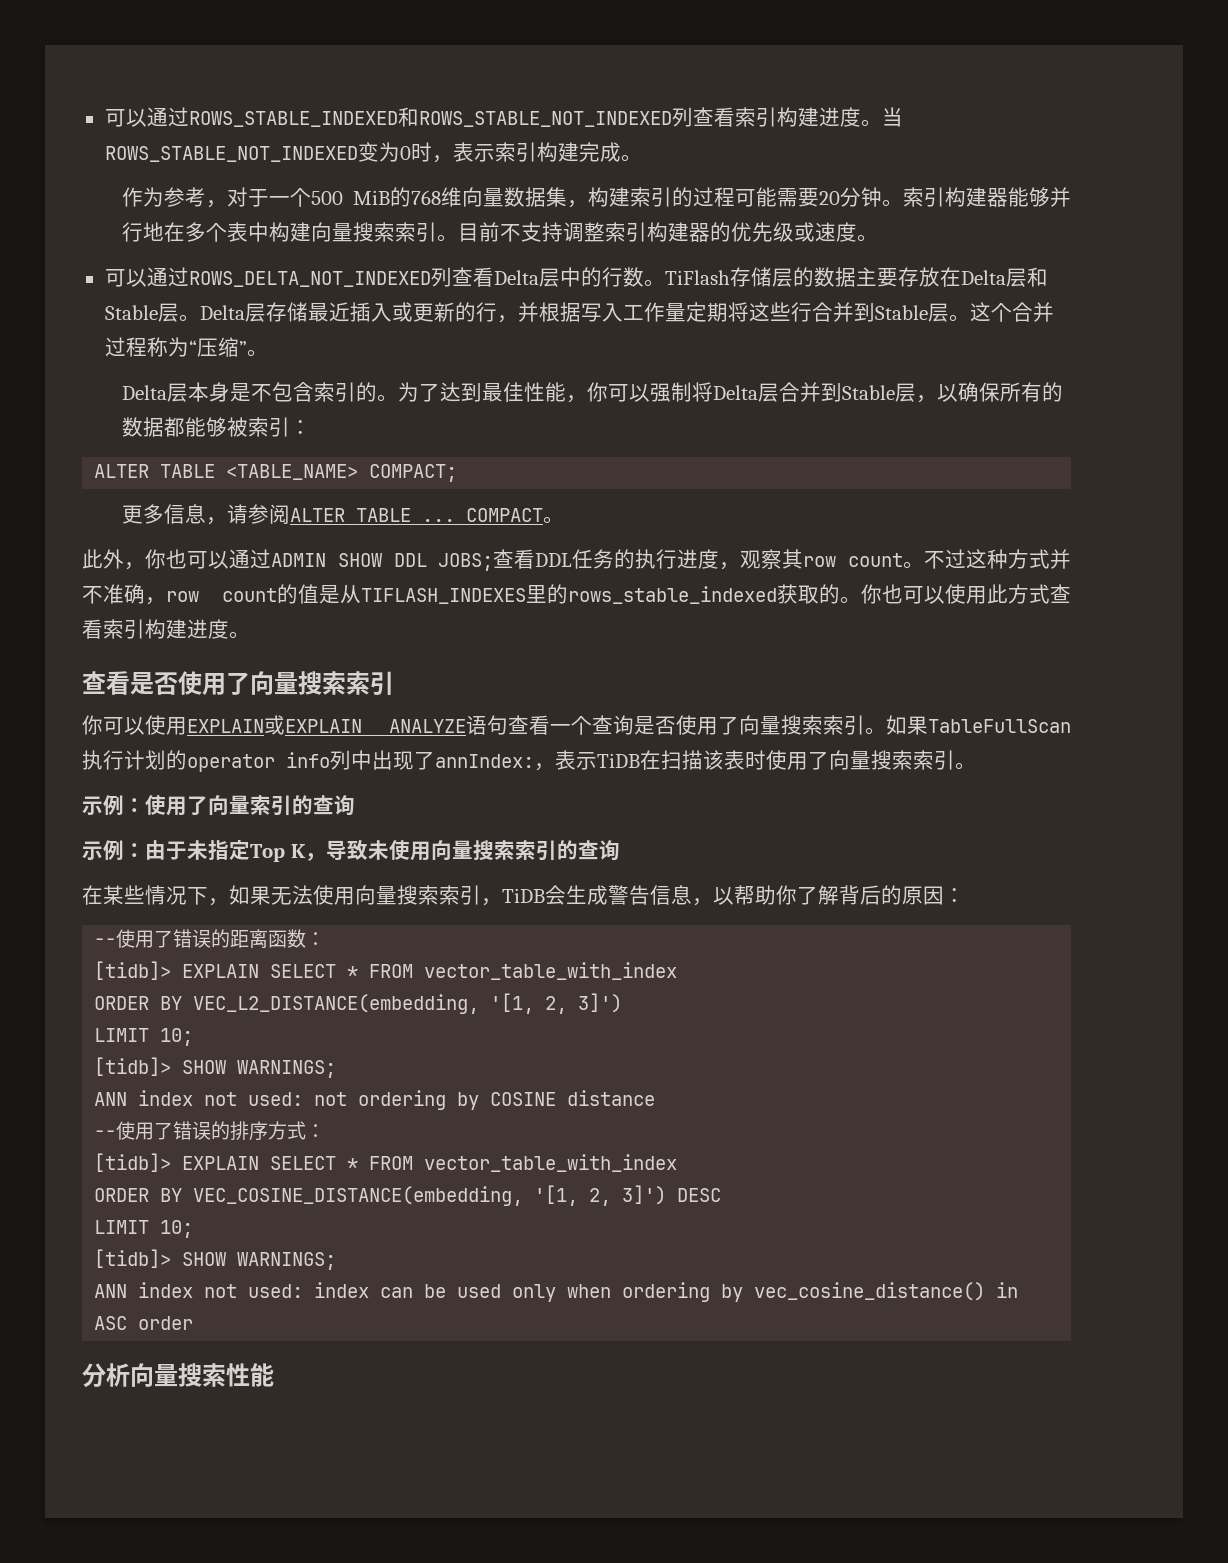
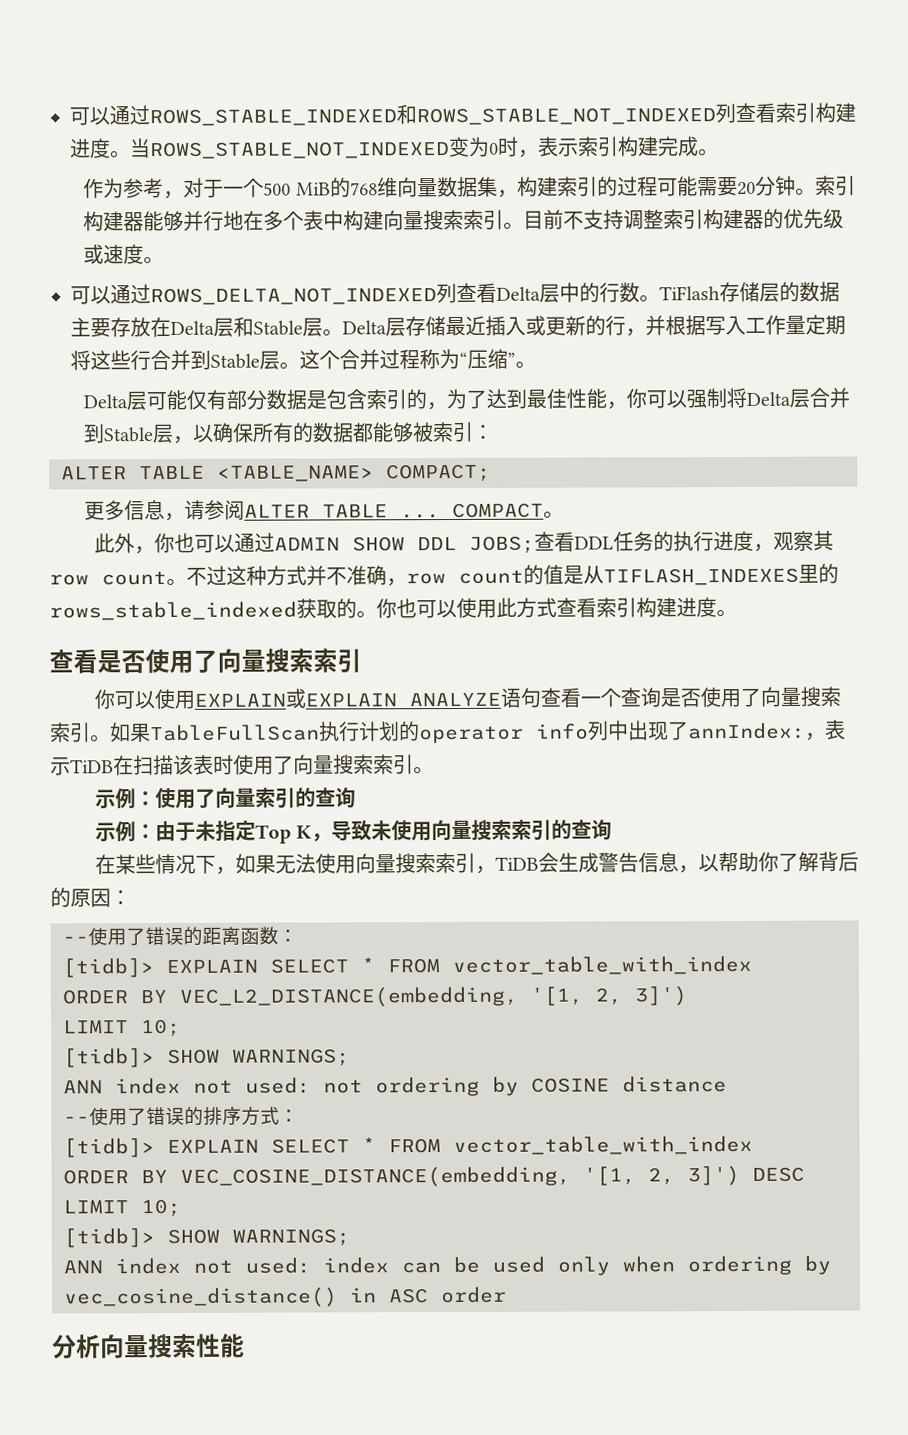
- Delta层本身是不包含索引的。为了达到最佳性能，你可以强制将Delta层合并到Stable层，以确保所有的数据都能够被索引：
+ Delta层可能仅有部分数据是包含索引的，为了达到最佳性能，你可以强制将Delta层合并到Stable层，以确保所有的数据都能够被索引：

